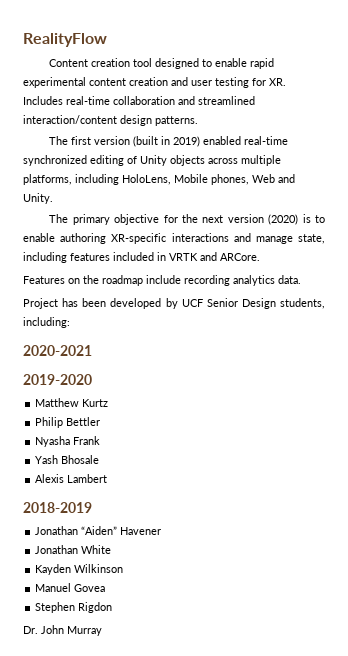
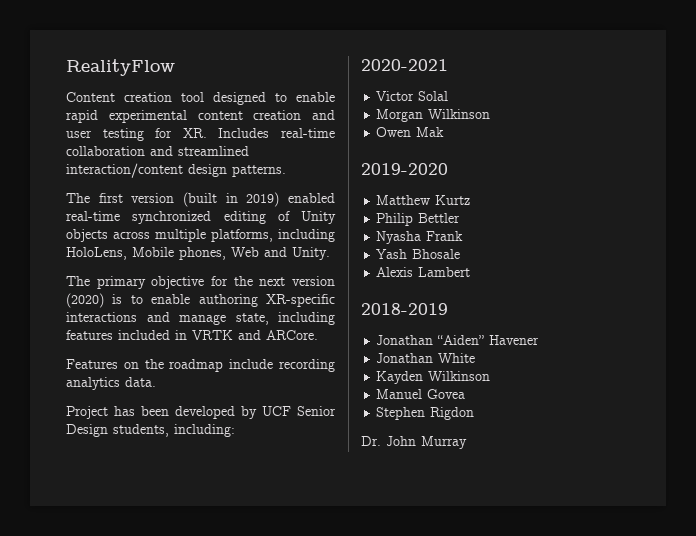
+ Victor Solal
+ Morgan Wilkinson
+ Owen Mak

